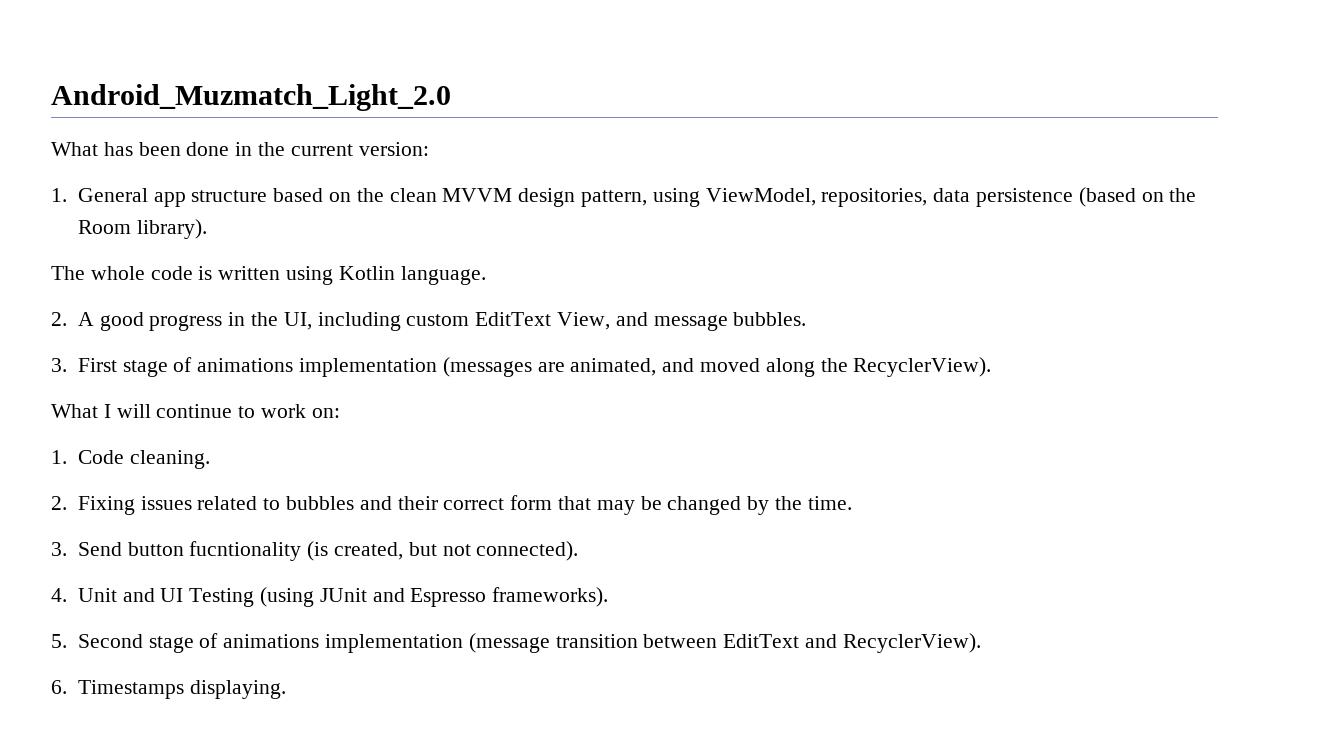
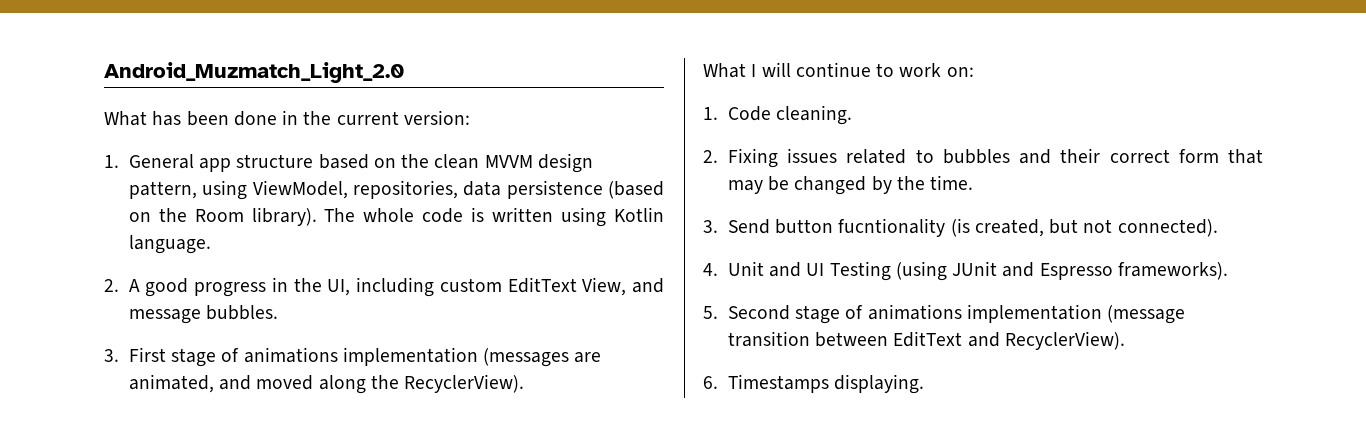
- 1. General app structure based on the clean MVVM design pattern, using ViewModel, repositories, data persistence (based on the Room library).
- The whole code is written using Kotlin language.
+ 1. General app structure based on the clean MVVM design pattern, using ViewModel, repositories, data persistence (based on the Room library). The whole code is written using Kotlin language.

